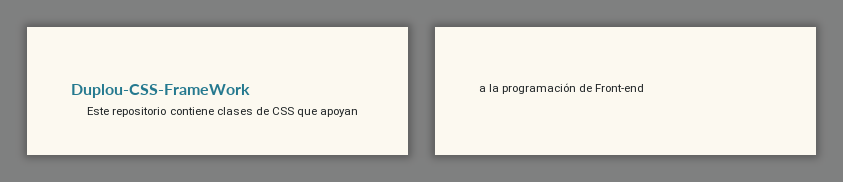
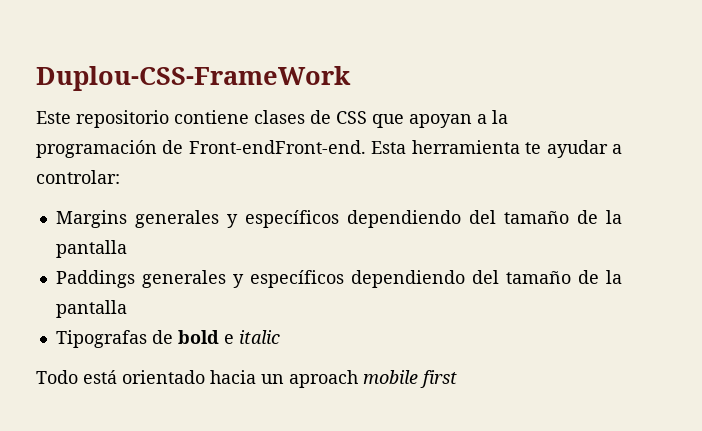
- Este repositorio contiene clases de CSS que apoyan a la programación de Front-end
+ Este repositorio contiene clases de CSS que apoyan a la programación de Front-endFront-end. Esta herramienta te ayudar a controlar:
+ Margins generales y específicos dependiendo del tamaño de la pantalla
+ Paddings generales y específicos dependiendo del tamaño de la pantalla
+ Tipografas de bold e italic
+ Todo está orientado hacia un aproach mobile first

